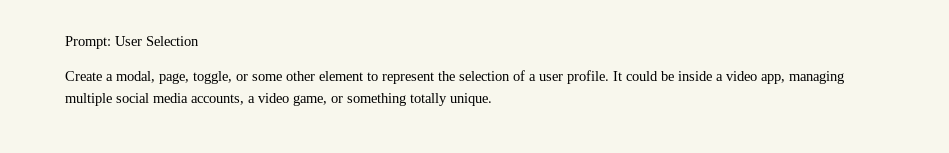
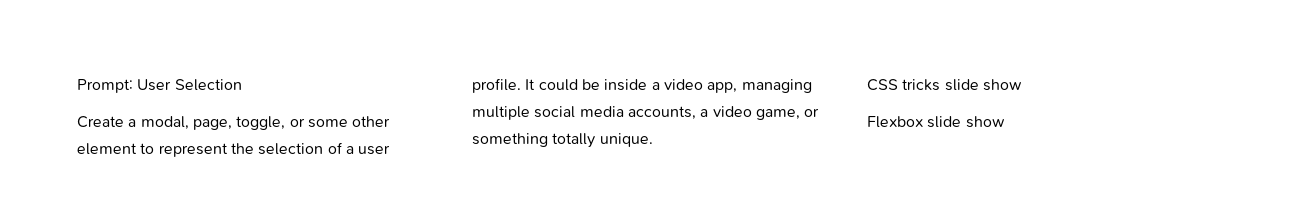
+ CSS tricks slide show
+ Flexbox slide show

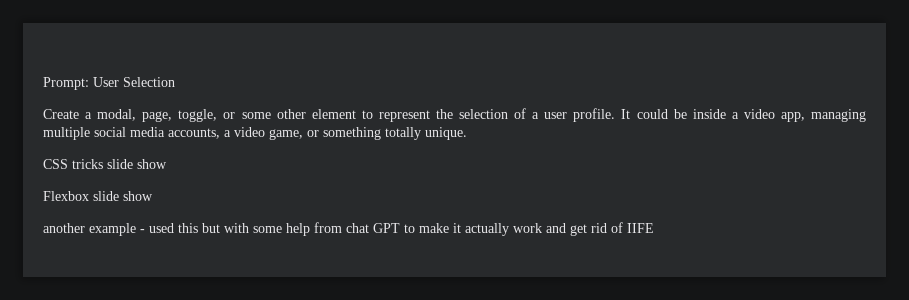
+ another example - used this but with some help from chat GPT to make it actually work and get rid of IIFE

